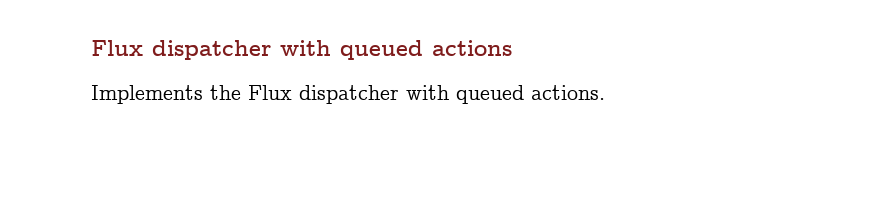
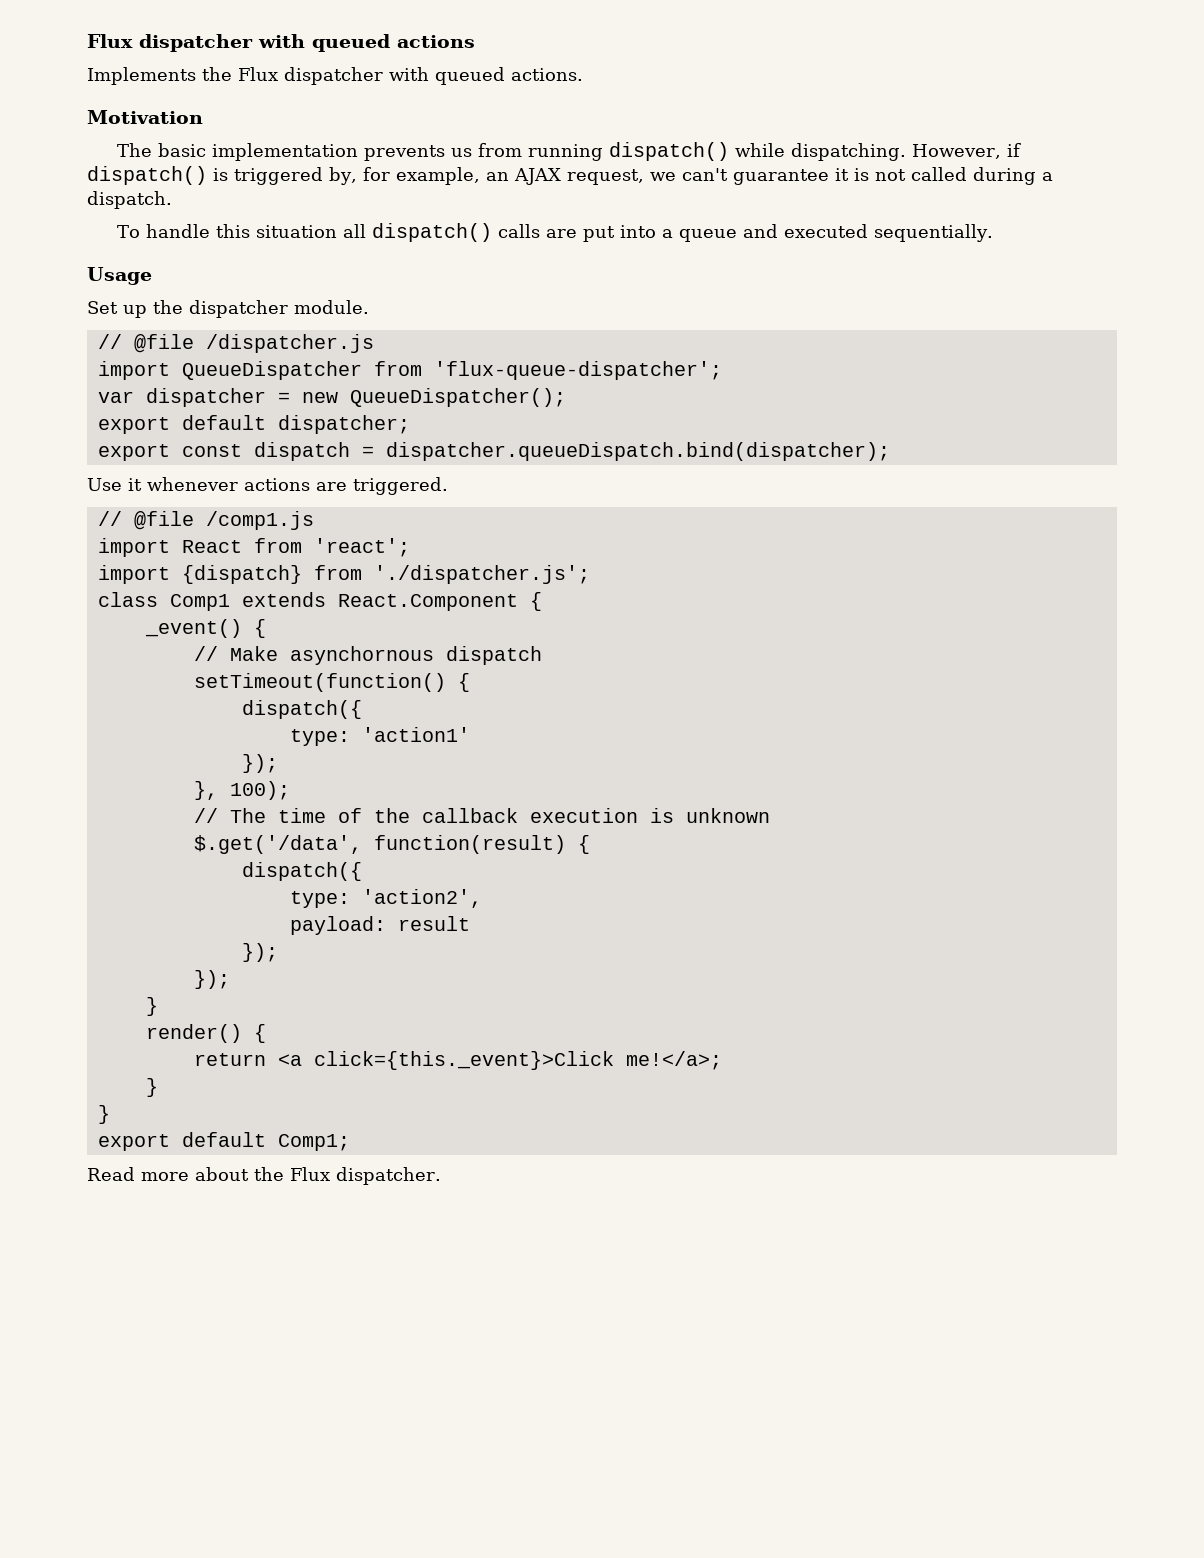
+ Motivation
+ The basic implementation prevents us from running dispatch() while dispatching. However, if dispatch() is triggered by, for example, an AJAX request, we can't guarantee it is not called during a dispatch.
+ To handle this situation all dispatch() calls are put into a queue and executed sequentially.
+ Usage
+ Set up the dispatcher module.
+ // @file /dispatcher.js
+ import QueueDispatcher from 'flux-queue-dispatcher';
+ var dispatcher = new QueueDispatcher();
+ export default dispatcher;
+ export const dispatch = dispatcher.queueDispatch.bind(dispatcher);
+ Use it whenever actions are triggered.
+ // @file /comp1.js
+ import React from 'react';
+ import {dispatch} from './dispatcher.js';
+ class Comp1 extends React.Component {
+ _event() {
+ // Make asynchornous dispatch
+ setTimeout(function() {
+ dispatch({
+ type: 'action1'
+ });
+ }, 100);
+ // The time of the callback execution is unknown
+ $.get('/data', function(result) {
+ dispatch({
+ type: 'action2',
+ payload: result
+ });
+ });
+ }
+ render() {
+ return <a click={this._event}>Click me!</a>;
+ }
+ }
+ export default Comp1;
+ Read more about the Flux dispatcher.

